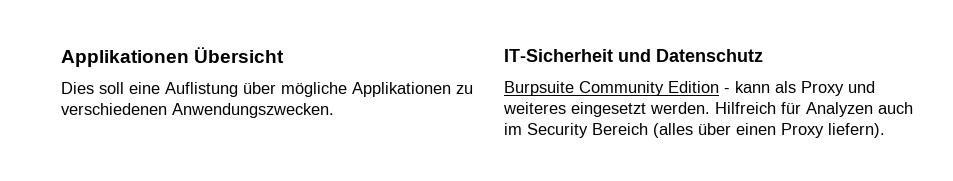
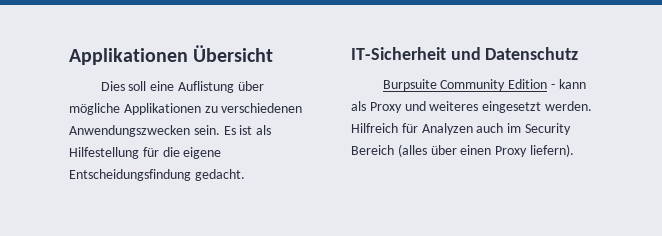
- Dies soll eine Auflistung über mögliche Applikationen zu verschiedenen Anwendungszwecken.
+ Dies soll eine Auflistung über mögliche Applikationen zu verschiedenen Anwendungszwecken sein. Es ist als Hilfestellung für die eigene Entscheidungsfindung gedacht.

